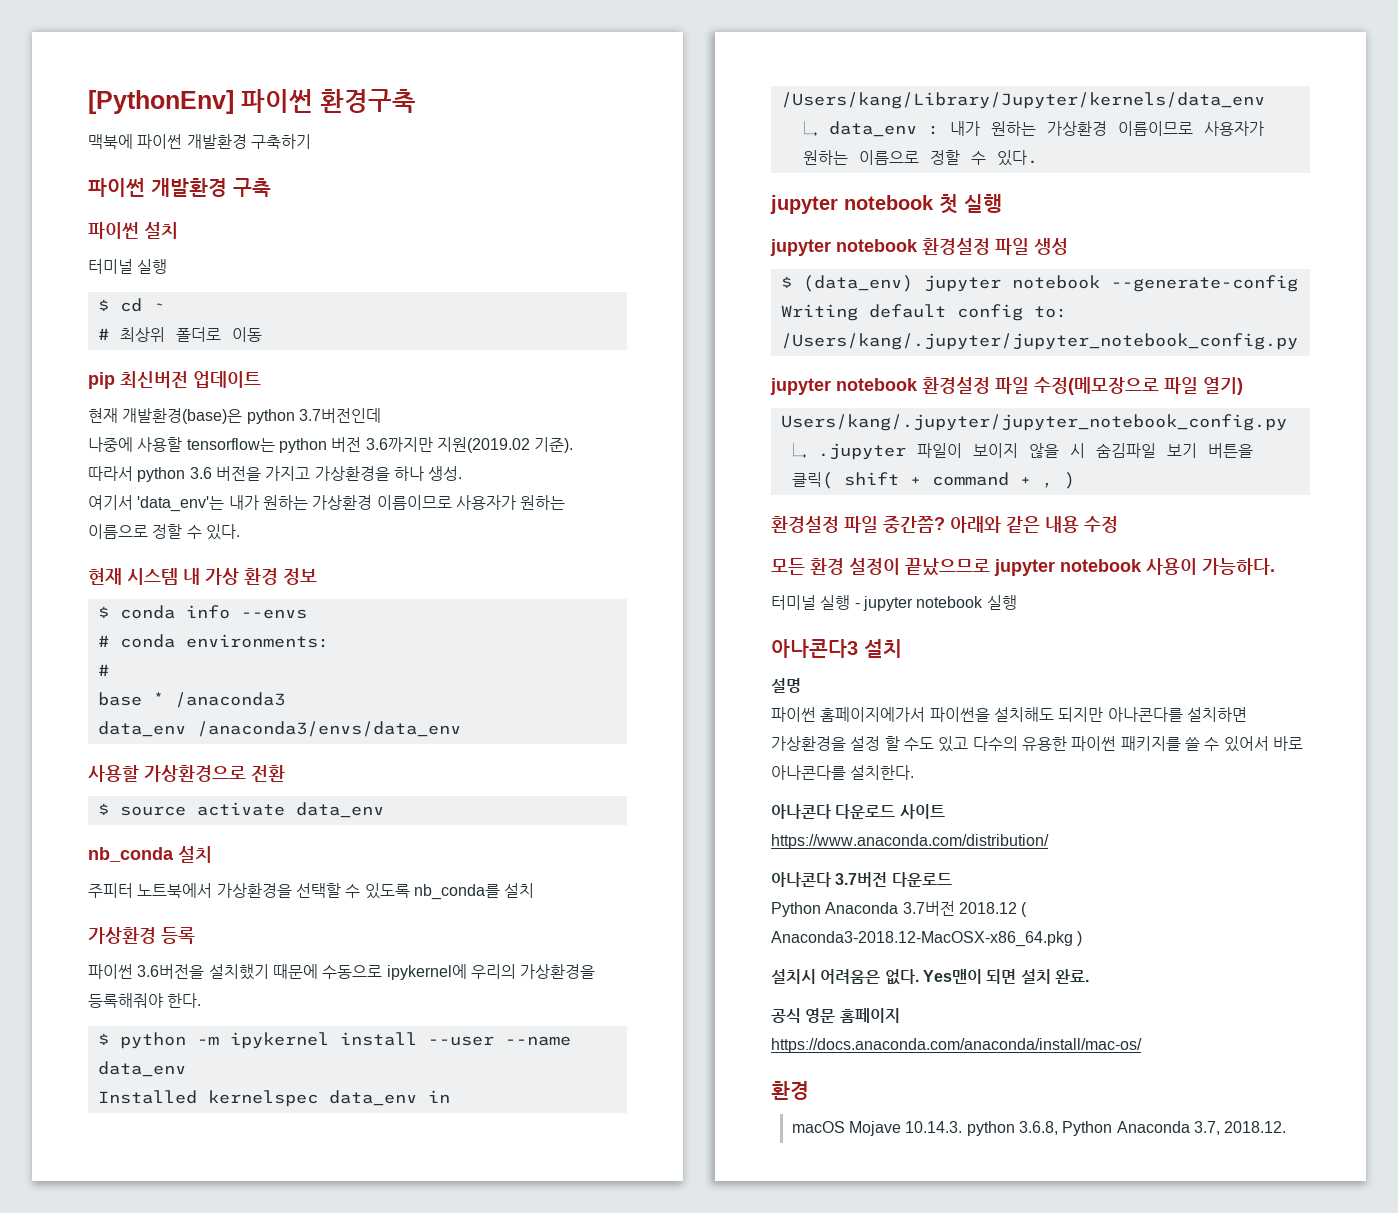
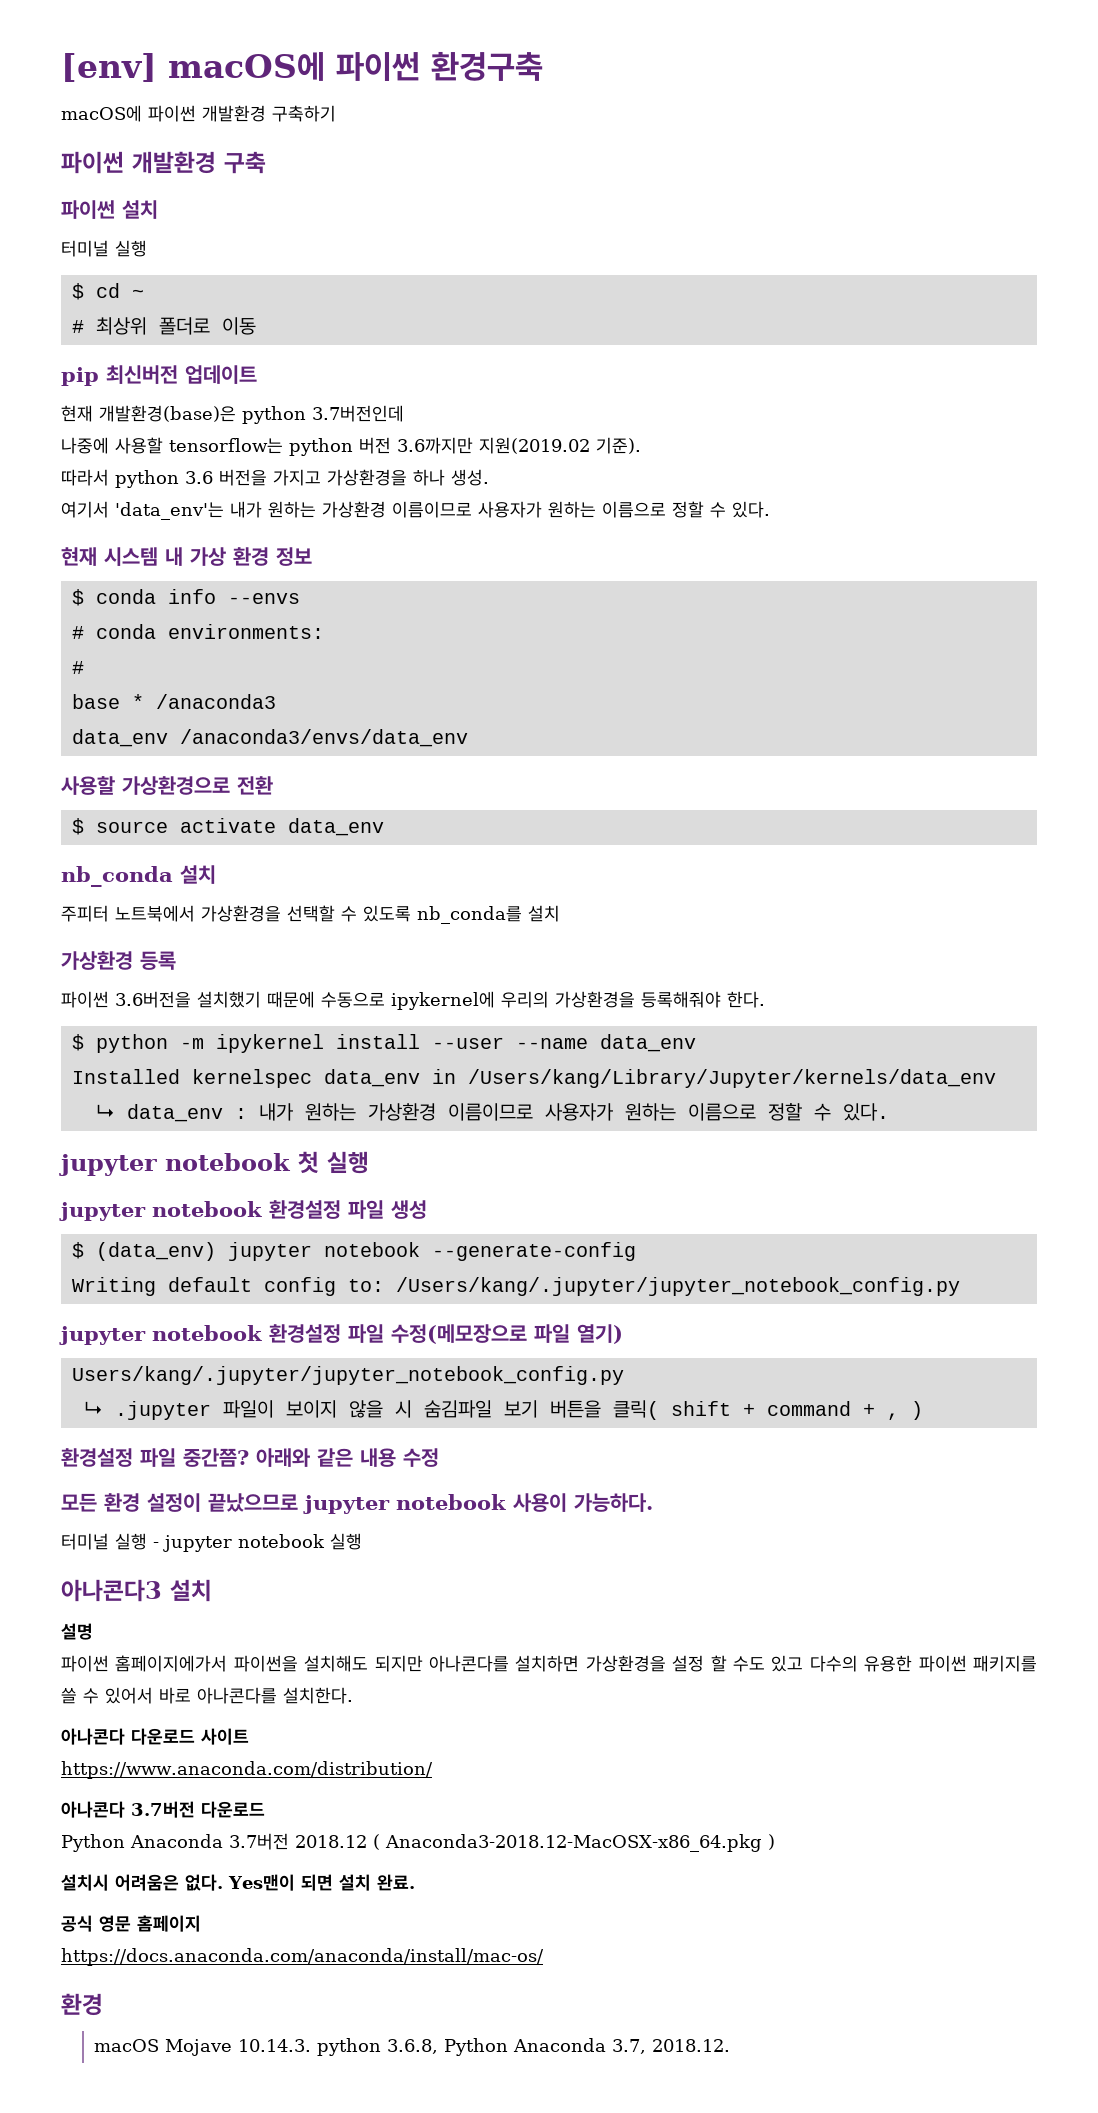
- [PythonEnv] 파이썬 환경구축
+ [env] macOS에 파이썬 환경구축
- 맥북에 파이썬 개발환경 구축하기
+ macOS에 파이썬 개발환경 구축하기

